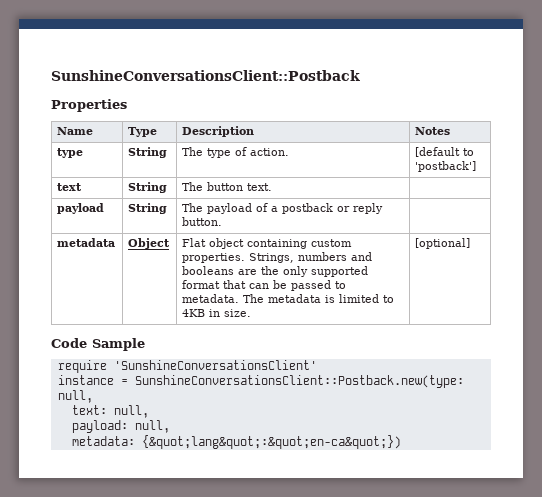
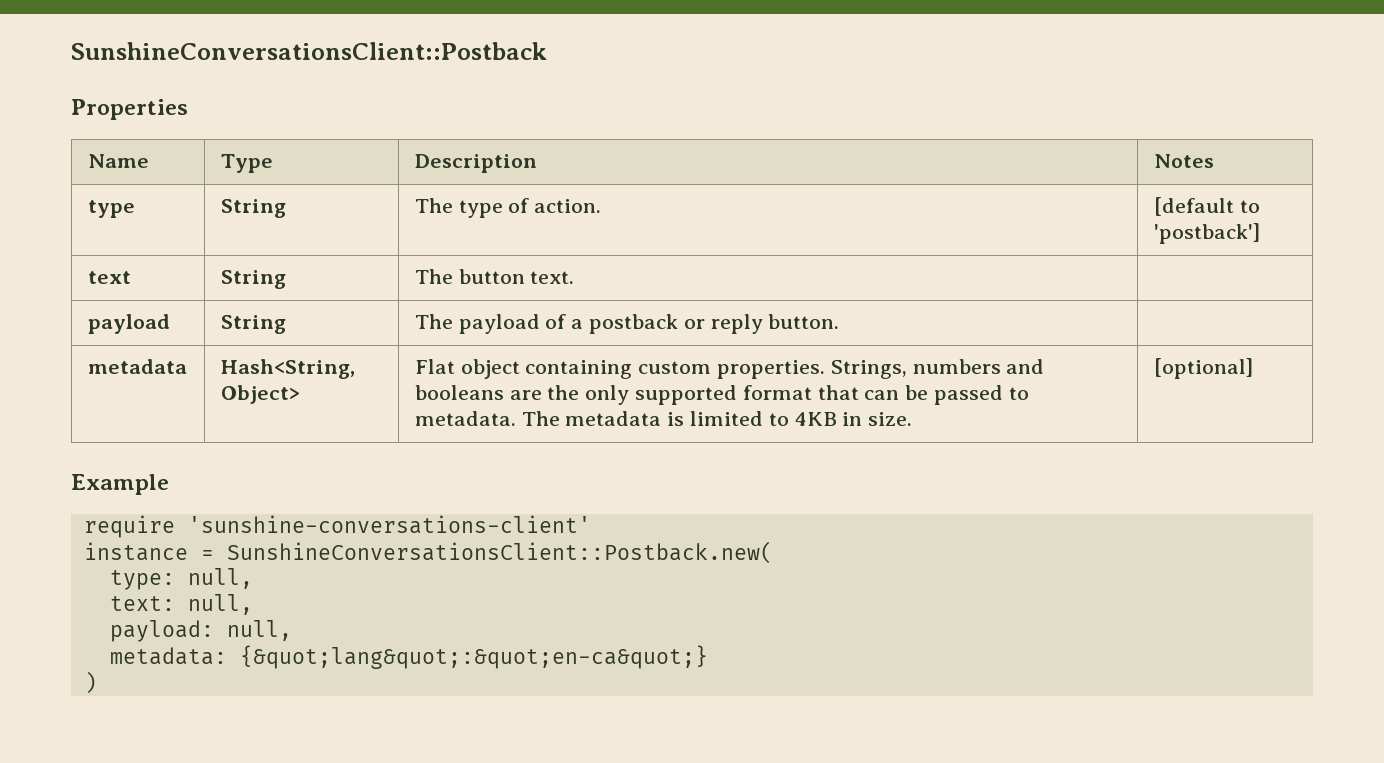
- metadata | Object | Flat object containing custom properties. Strings, numbers and booleans are the only supported format that can be passed to metadata. The metadata is limited to 4KB in size. | [optional]
+ metadata | Hash<String, Object> | Flat object containing custom properties. Strings, numbers and booleans are the only supported format that can be passed to metadata. The metadata is limited to 4KB in size. | [optional]
- Code Sample
+ Example
- require 'SunshineConversationsClient'
+ require 'sunshine-conversations-client'
- instance = SunshineConversationsClient::Postback.new(type: null,
+ instance = SunshineConversationsClient::Postback.new(
+ type: null,
- metadata: {&quot;lang&quot;:&quot;en-ca&quot;})
+ metadata: {&quot;lang&quot;:&quot;en-ca&quot;}
+ )

